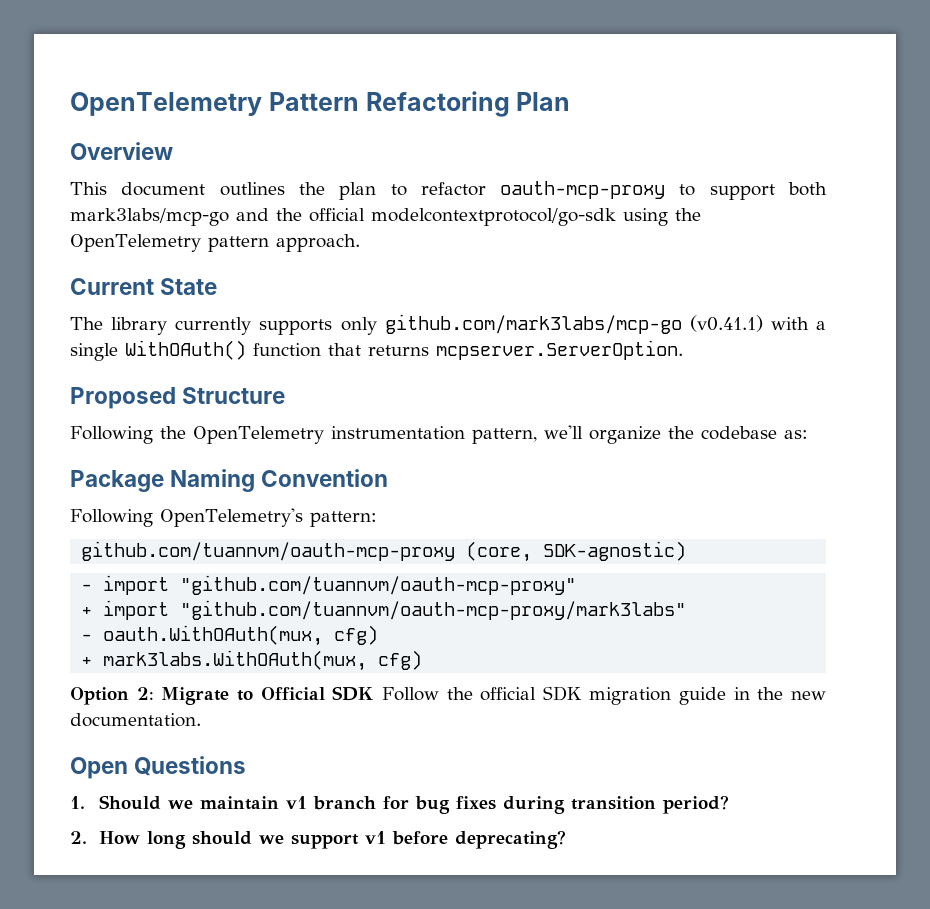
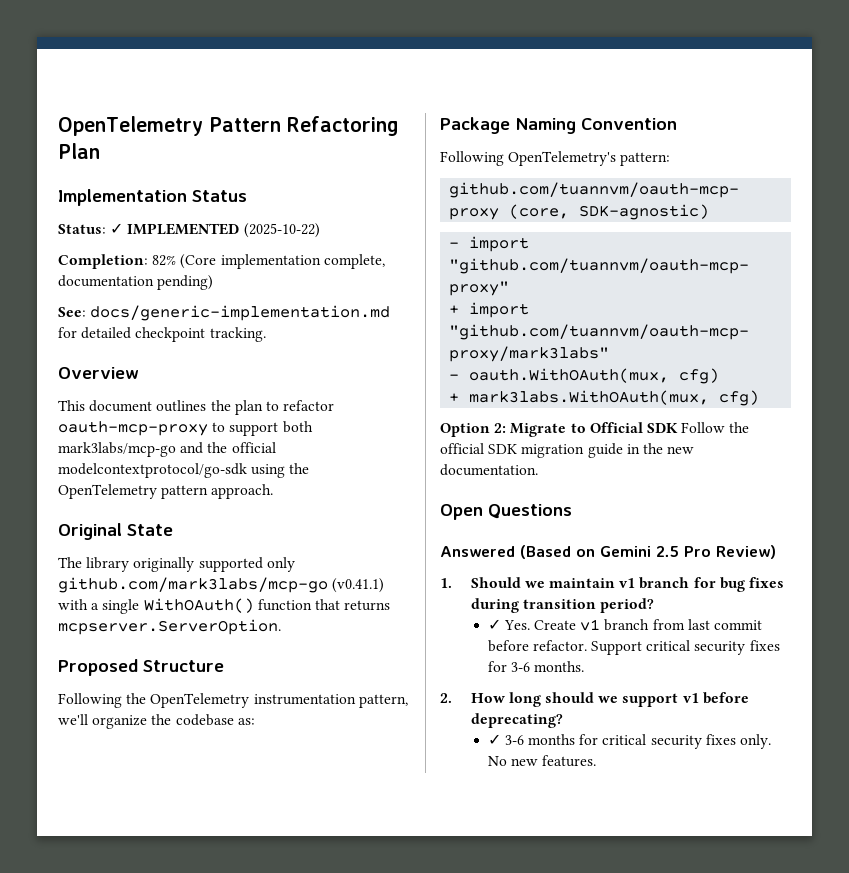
+ Implementation Status
+ Status: ✓ IMPLEMENTED (2025-10-22)
+ Completion: 82% (Core implementation complete, documentation pending)
+ See: docs/generic-implementation.md for detailed checkpoint tracking.
- Current State
+ Original State
- The library currently supports only github.com/mark3labs/mcp-go (v0.41.1) with a single WithOAuth() function that returns mcpserver.ServerOption.
+ The library originally supported only github.com/mark3labs/mcp-go (v0.41.1) with a single WithOAuth() function that returns mcpserver.ServerOption.
+ Answered (Based on Gemini 2.5 Pro Review)
+ ✓ Yes. Create v1 branch from last commit before refactor. Support critical security fixes for 3-6 months.
+ ✓ 3-6 months for critical security fixes only. No new features.

